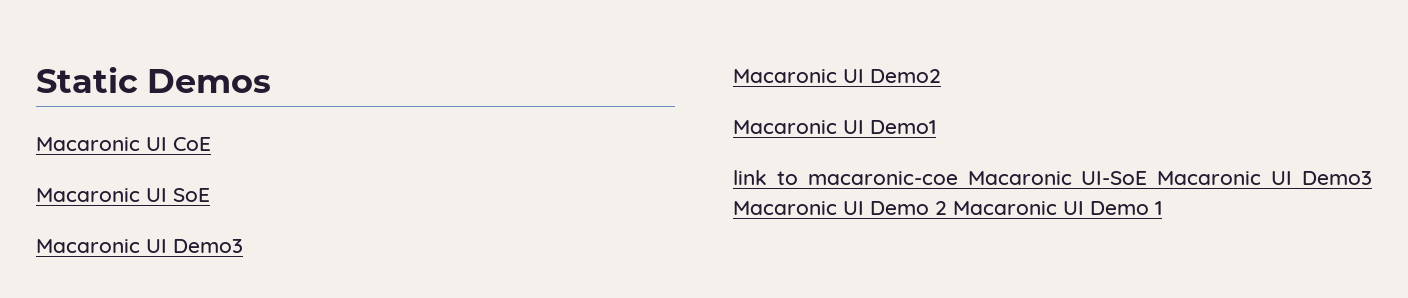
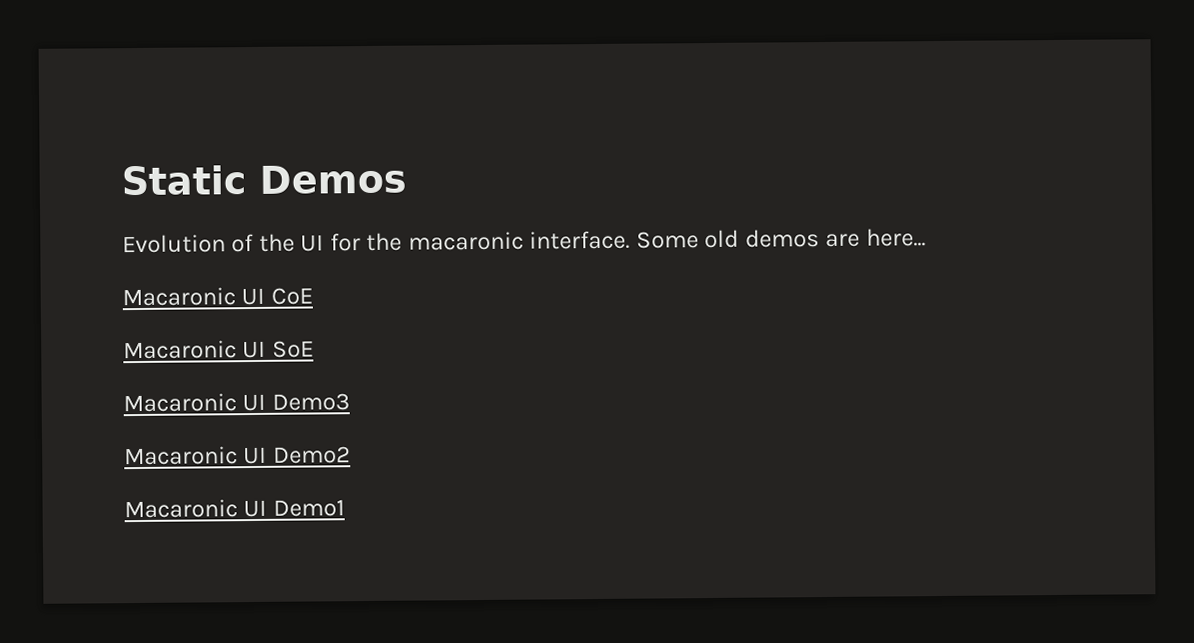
+ Evolution of the UI for the macaronic interface. Some old demos are here...
- link to macaronic-coe Macaronic UI-SoE Macaronic UI Demo3 Macaronic UI Demo 2 Macaronic UI Demo 1

